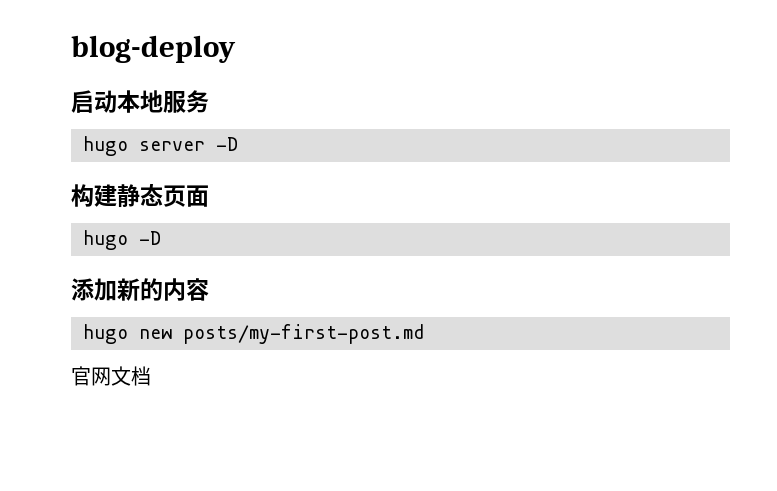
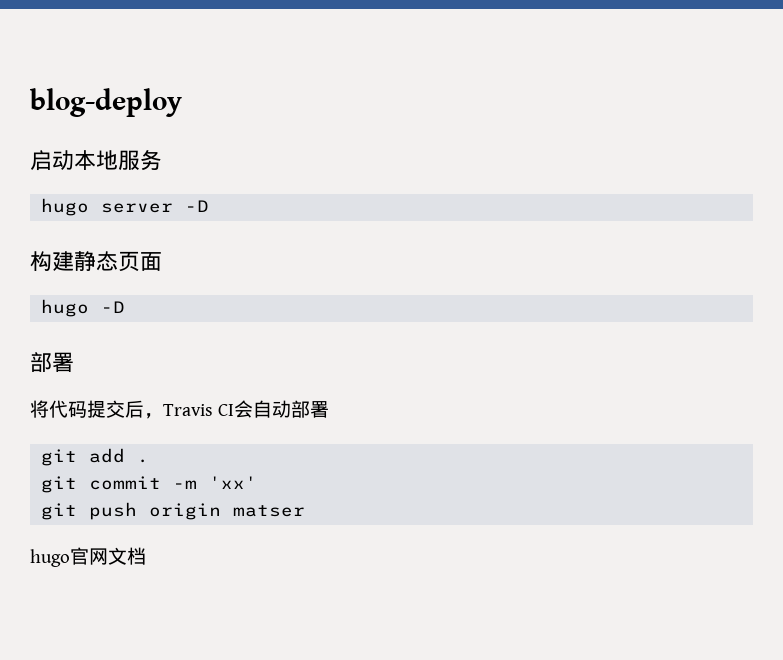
  hugo -D
- 添加新的内容
- hugo new posts/my-first-post.md
- 官网文档
+ 部署
+ 将代码提交后，Travis CI会自动部署
+ git add .
+ git commit -m 'xx'
+ git push origin matser
+ hugo官网文档

